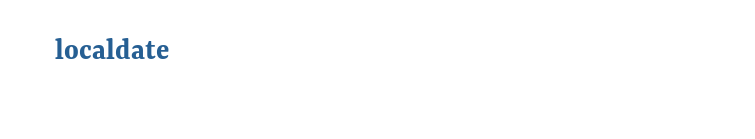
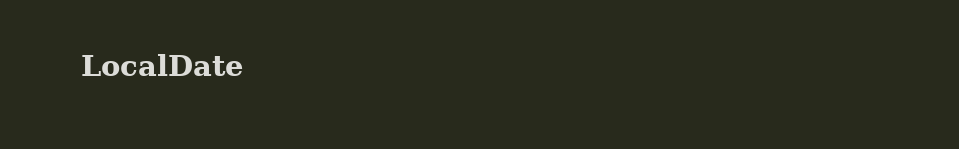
- localdate
+ LocalDate

